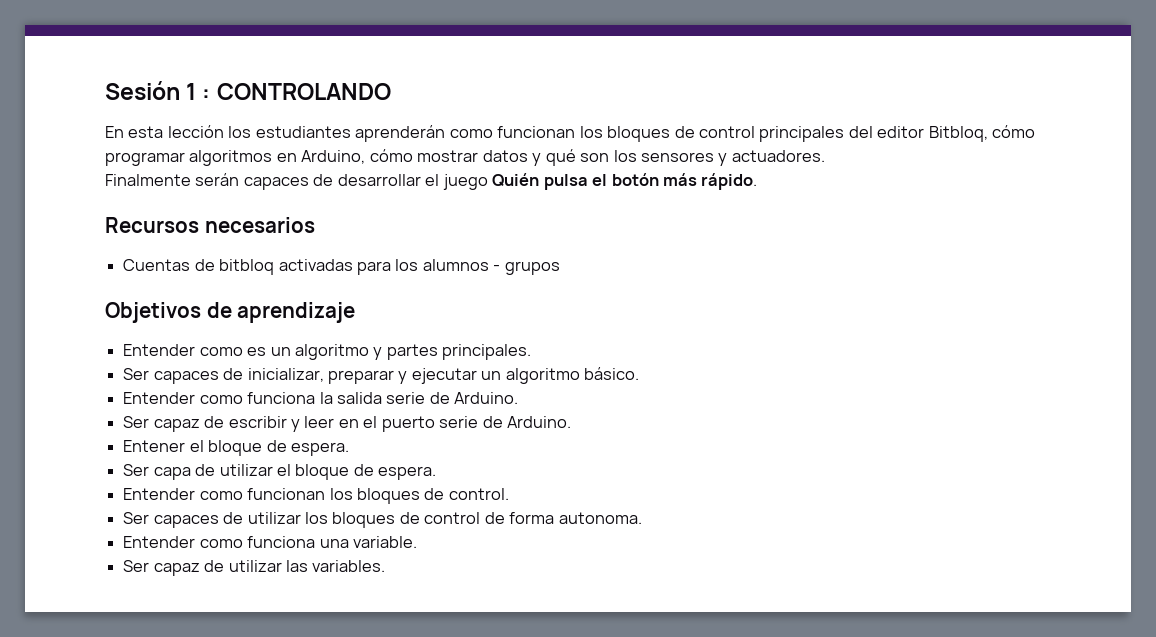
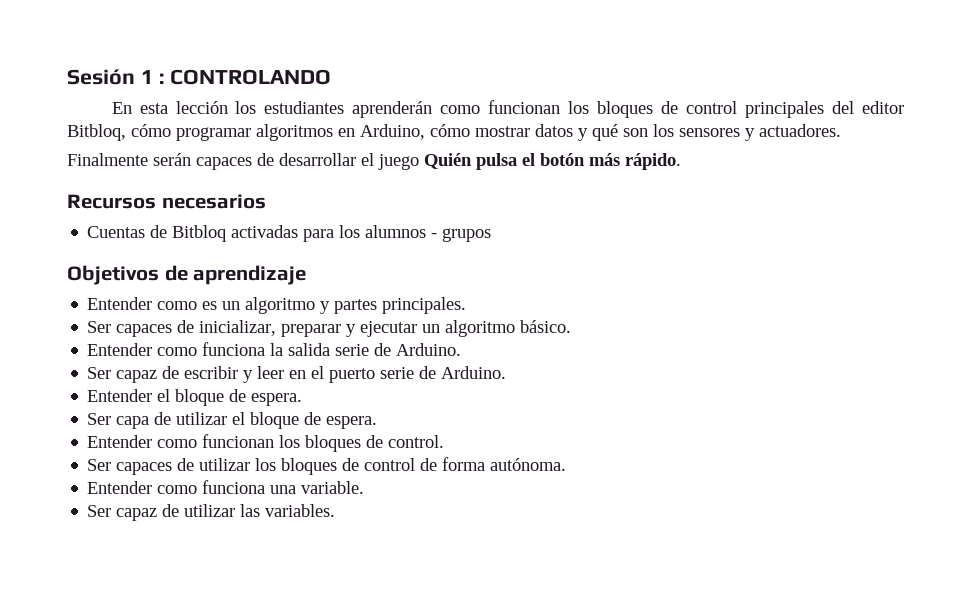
- Cuentas de bitbloq activadas para los alumnos - grupos
+ Cuentas de Bitbloq activadas para los alumnos - grupos
- Entener el bloque de espera.
+ Entender el bloque de espera.
- Ser capaces de utilizar los bloques de control de forma autonoma.
+ Ser capaces de utilizar los bloques de control de forma autónoma.

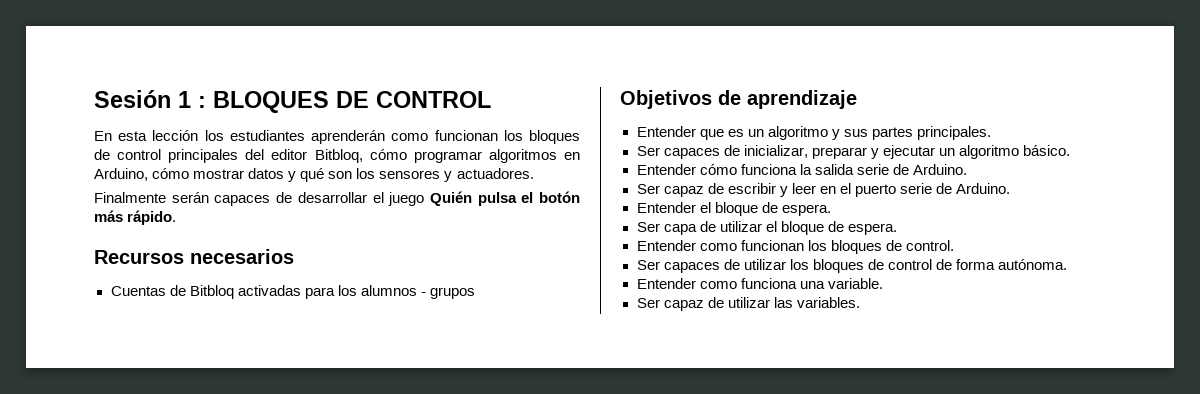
- Sesión 1 : CONTROLANDO
+ Sesión 1 : BLOQUES DE CONTROL
- Entender como es un algoritmo y partes principales.
+ Entender que es un algoritmo y sus partes principales.
- Entender como funciona la salida serie de Arduino.
+ Entender cómo funciona la salida serie de Arduino.

